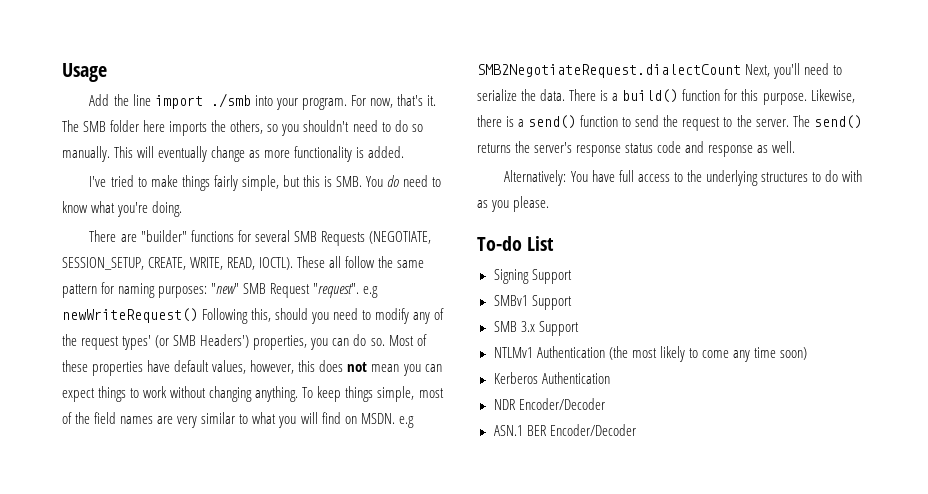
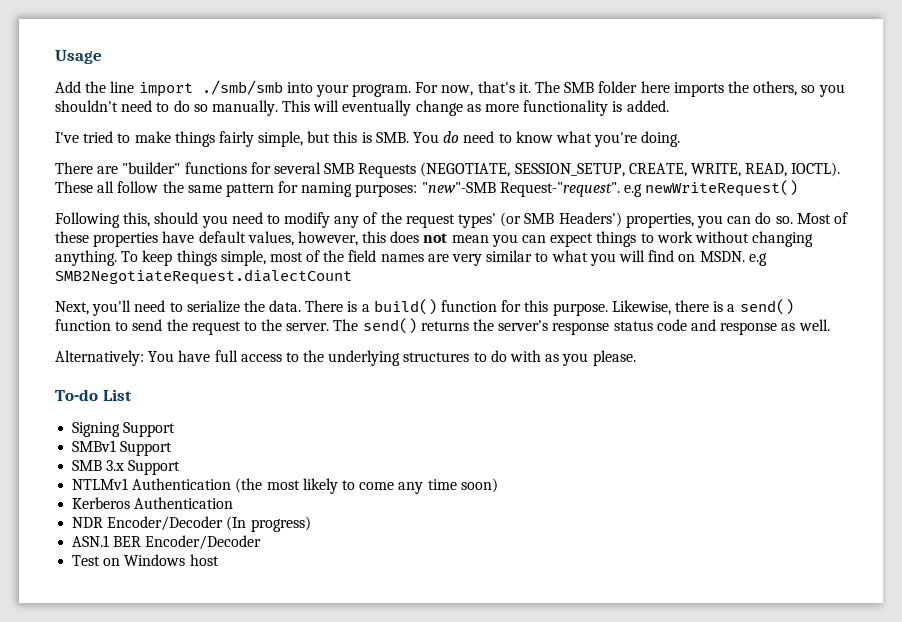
- Add the line import ./smb into your program.
+ Add the line import ./smb/smb into your program.
- These all follow the same pattern for naming purposes: "new" SMB Request "request". e.g newWriteRequest() Following this, should you need to modify any of the request types' (or SMB Headers') properties, you can do so.
+ These all follow the same pattern for naming purposes: "new"-SMB Request-"request". e.g newWriteRequest()
+ Following this, should you need to modify any of the request types' (or SMB Headers') properties, you can do so.
- To keep things simple, most of the field names are very similar to what you will find on MSDN. e.g SMB2NegotiateRequest.dialectCount Next, you'll need to serialize the data.
+ To keep things simple, most of the field names are very similar to what you will find on MSDN. e.g SMB2NegotiateRequest.dialectCount
+ Next, you'll need to serialize the data.
- NDR Encoder/Decoder
+ NDR Encoder/Decoder (In progress)
+ Test on Windows host

